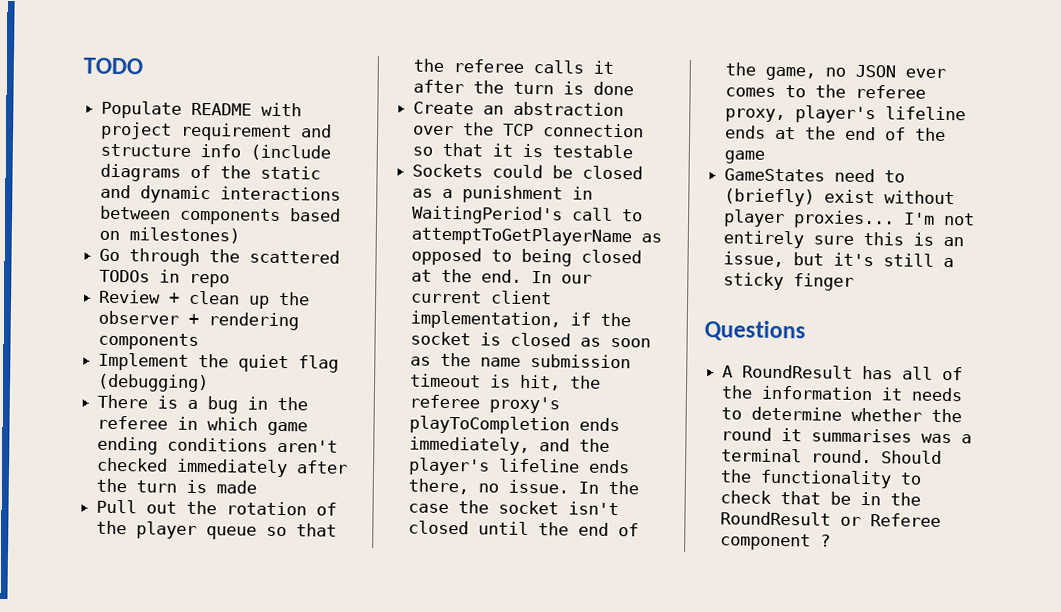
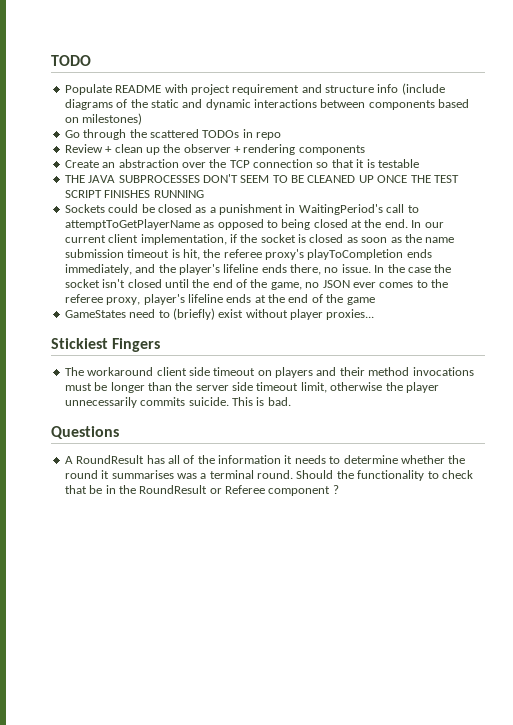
- Implement the quiet flag (debugging)
- There is a bug in the referee in which game ending conditions aren't checked immediately after the turn is made
- Pull out the rotation of the player queue so that the referee calls it after the turn is done
+ THE JAVA SUBPROCESSES DON'T SEEM TO BE CLEANED UP ONCE THE TEST SCRIPT FINISHES RUNNING
- GameStates need to (briefly) exist without player proxies... I'm not entirely sure this is an issue, but it's still a sticky finger
+ GameStates need to (briefly) exist without player proxies...
+ Stickiest Fingers
+ The workaround client side timeout on players and their method invocations must be longer than the server side timeout limit, otherwise the player unnecessarily commits suicide. This is bad.

